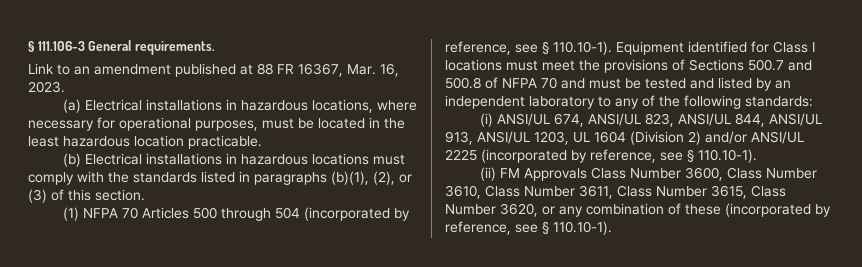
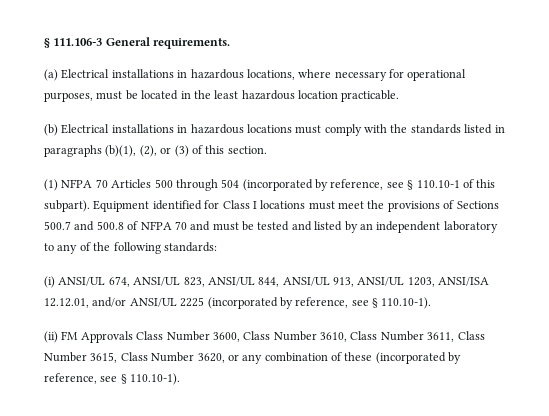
- Link to an amendment published at 88 FR 16367, Mar. 16, 2023.
- (1) NFPA 70 Articles 500 through 504 (incorporated by reference, see § 110.10-1). Equipment identified for Class I locations must meet the provisions of Sections 500.7 and 500.8 of NFPA 70 and must be tested and listed by an independent laboratory to any of the following standards:
+ (1) NFPA 70 Articles 500 through 504 (incorporated by reference, see § 110.10-1 of this subpart). Equipment identified for Class I locations must meet the provisions of Sections 500.7 and 500.8 of NFPA 70 and must be tested and listed by an independent laboratory to any of the following standards:
- (i) ANSI/UL 674, ANSI/UL 823, ANSI/UL 844, ANSI/UL 913, ANSI/UL 1203, UL 1604 (Division 2) and/or ANSI/UL 2225 (incorporated by reference, see § 110.10-1).
+ (i) ANSI/UL 674, ANSI/UL 823, ANSI/UL 844, ANSI/UL 913, ANSI/UL 1203, ANSI/ISA 12.12.01, and/or ANSI/UL 2225 (incorporated by reference, see § 110.10-1).

